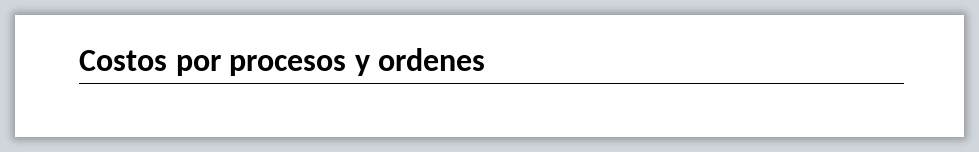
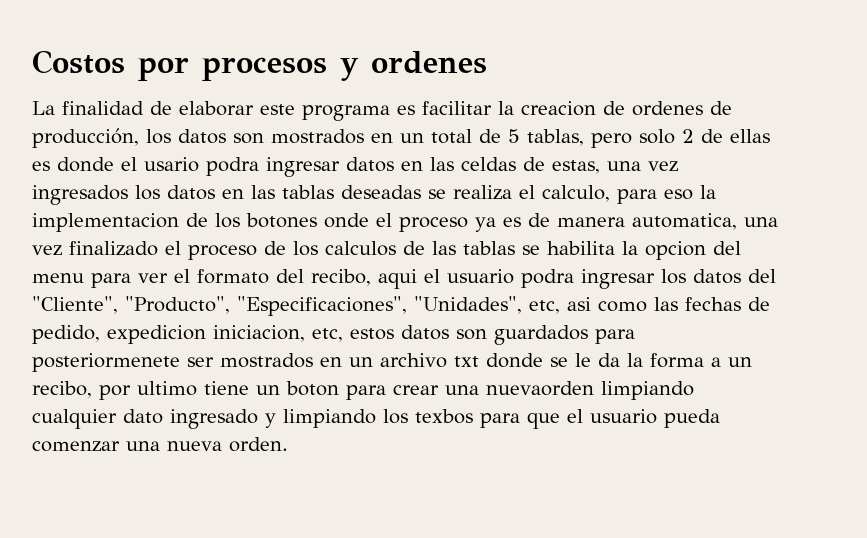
+ La finalidad de elaborar este programa es facilitar la creacion de ordenes de producción, los datos son mostrados en un total de 5 tablas, pero solo 2 de ellas es donde el usario podra ingresar datos en las celdas de estas, una vez ingresados los datos en las tablas deseadas se realiza el calculo, para eso la implementacion de los botones onde el proceso ya es de manera automatica, una vez finalizado el proceso de los calculos de las tablas se habilita la opcion del menu para ver el formato del recibo, aqui el usuario podra ingresar los datos del "Cliente", "Producto", "Especificaciones", "Unidades", etc, asi como las fechas de pedido, expedicion iniciacion, etc, estos datos son guardados para posteriormenete ser mostrados en un archivo txt donde se le da la forma a un recibo, por ultimo tiene un boton para crear una nuevaorden limpiando cualquier dato ingresado y limpiando los texbos para que el usuario pueda comenzar una nueva orden.

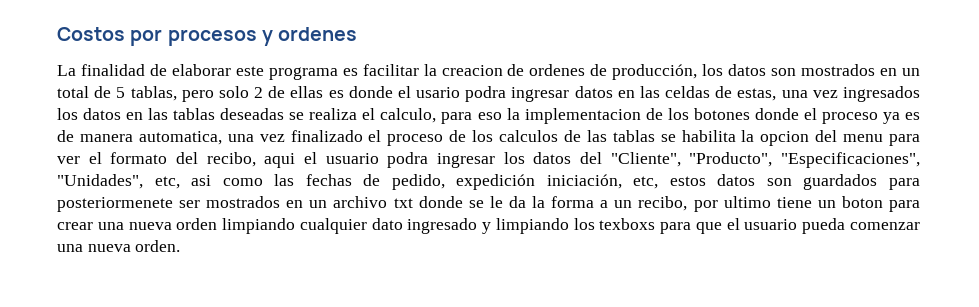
- La finalidad de elaborar este programa es facilitar la creacion de ordenes de producción, los datos son mostrados en un total de 5 tablas, pero solo 2 de ellas es donde el usario podra ingresar datos en las celdas de estas, una vez ingresados los datos en las tablas deseadas se realiza el calculo, para eso la implementacion de los botones onde el proceso ya es de manera automatica, una vez finalizado el proceso de los calculos de las tablas se habilita la opcion del menu para ver el formato del recibo, aqui el usuario podra ingresar los datos del "Cliente", "Producto", "Especificaciones", "Unidades", etc, asi como las fechas de pedido, expedicion iniciacion, etc, estos datos son guardados para posteriormenete ser mostrados en un archivo txt donde se le da la forma a un recibo, por ultimo tiene un boton para crear una nuevaorden limpiando cualquier dato ingresado y limpiando los texbos para que el usuario pueda comenzar una nueva orden.
+ La finalidad de elaborar este programa es facilitar la creacion de ordenes de producción, los datos son mostrados en un total de 5 tablas, pero solo 2 de ellas es donde el usario podra ingresar datos en las celdas de estas, una vez ingresados los datos en las tablas deseadas se realiza el calculo, para eso la implementacion de los botones donde el proceso ya es de manera automatica, una vez finalizado el proceso de los calculos de las tablas se habilita la opcion del menu para ver el formato del recibo, aqui el usuario podra ingresar los datos del "Cliente", "Producto", "Especificaciones", "Unidades", etc, asi como las fechas de pedido, expedición iniciación, etc, estos datos son guardados para posteriormenete ser mostrados en un archivo txt donde se le da la forma a un recibo, por ultimo tiene un boton para crear una nueva orden limpiando cualquier dato ingresado y limpiando los texboxs para que el usuario pueda comenzar una nueva orden.

